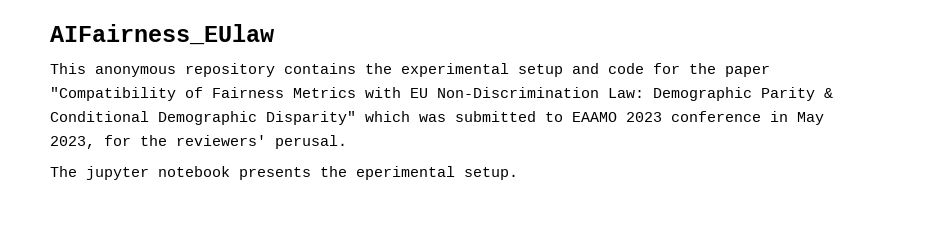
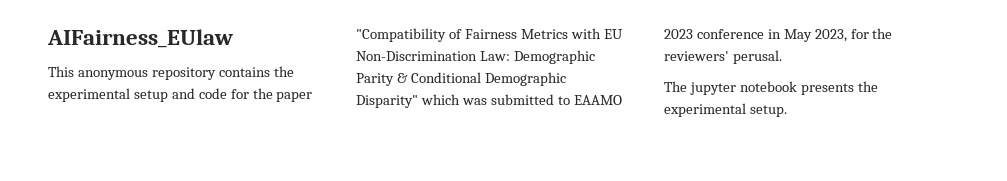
- The jupyter notebook presents the eperimental setup.
+ The jupyter notebook presents the experimental setup.

